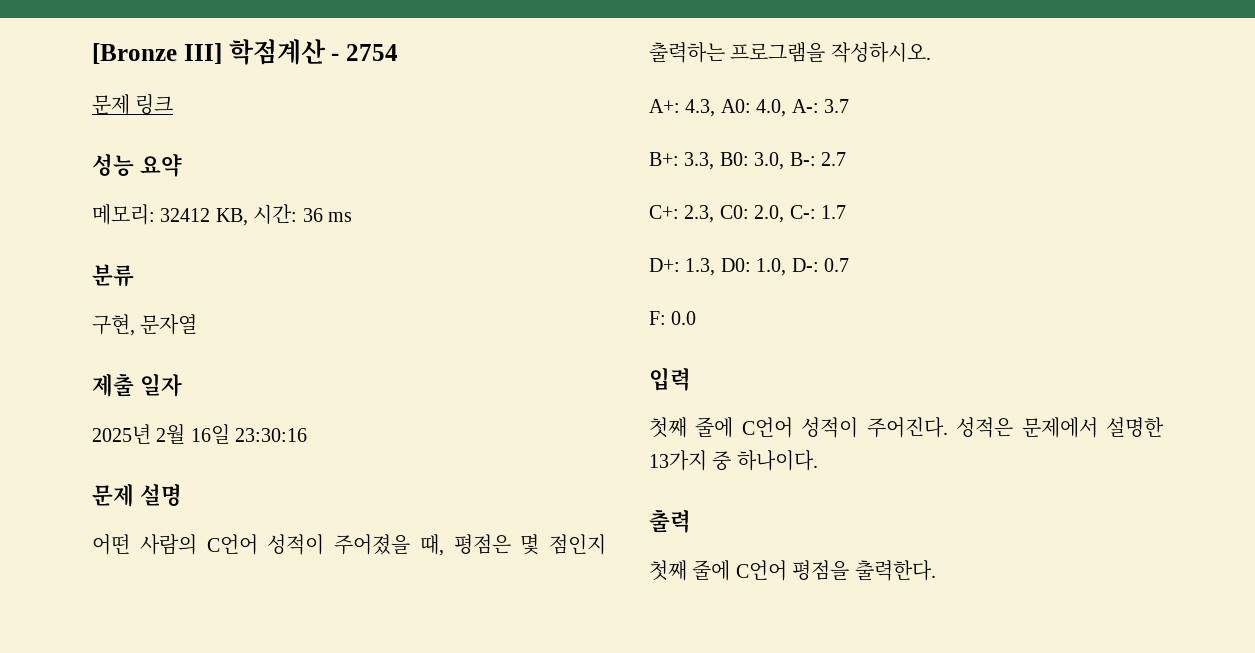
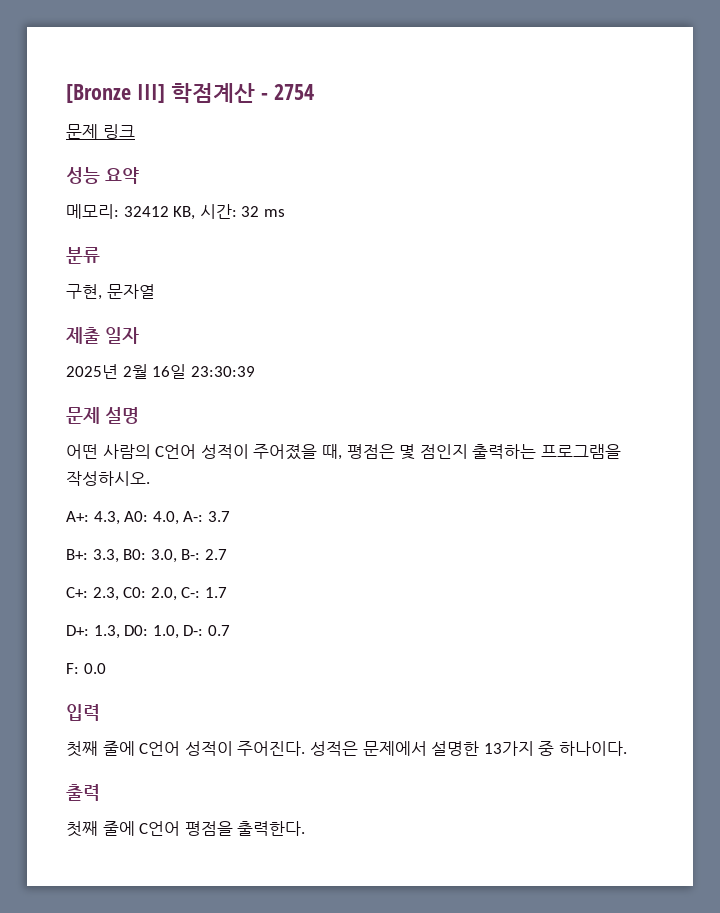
- 메모리: 32412 KB, 시간: 36 ms
+ 메모리: 32412 KB, 시간: 32 ms
- 2025년 2월 16일 23:30:16
+ 2025년 2월 16일 23:30:39

